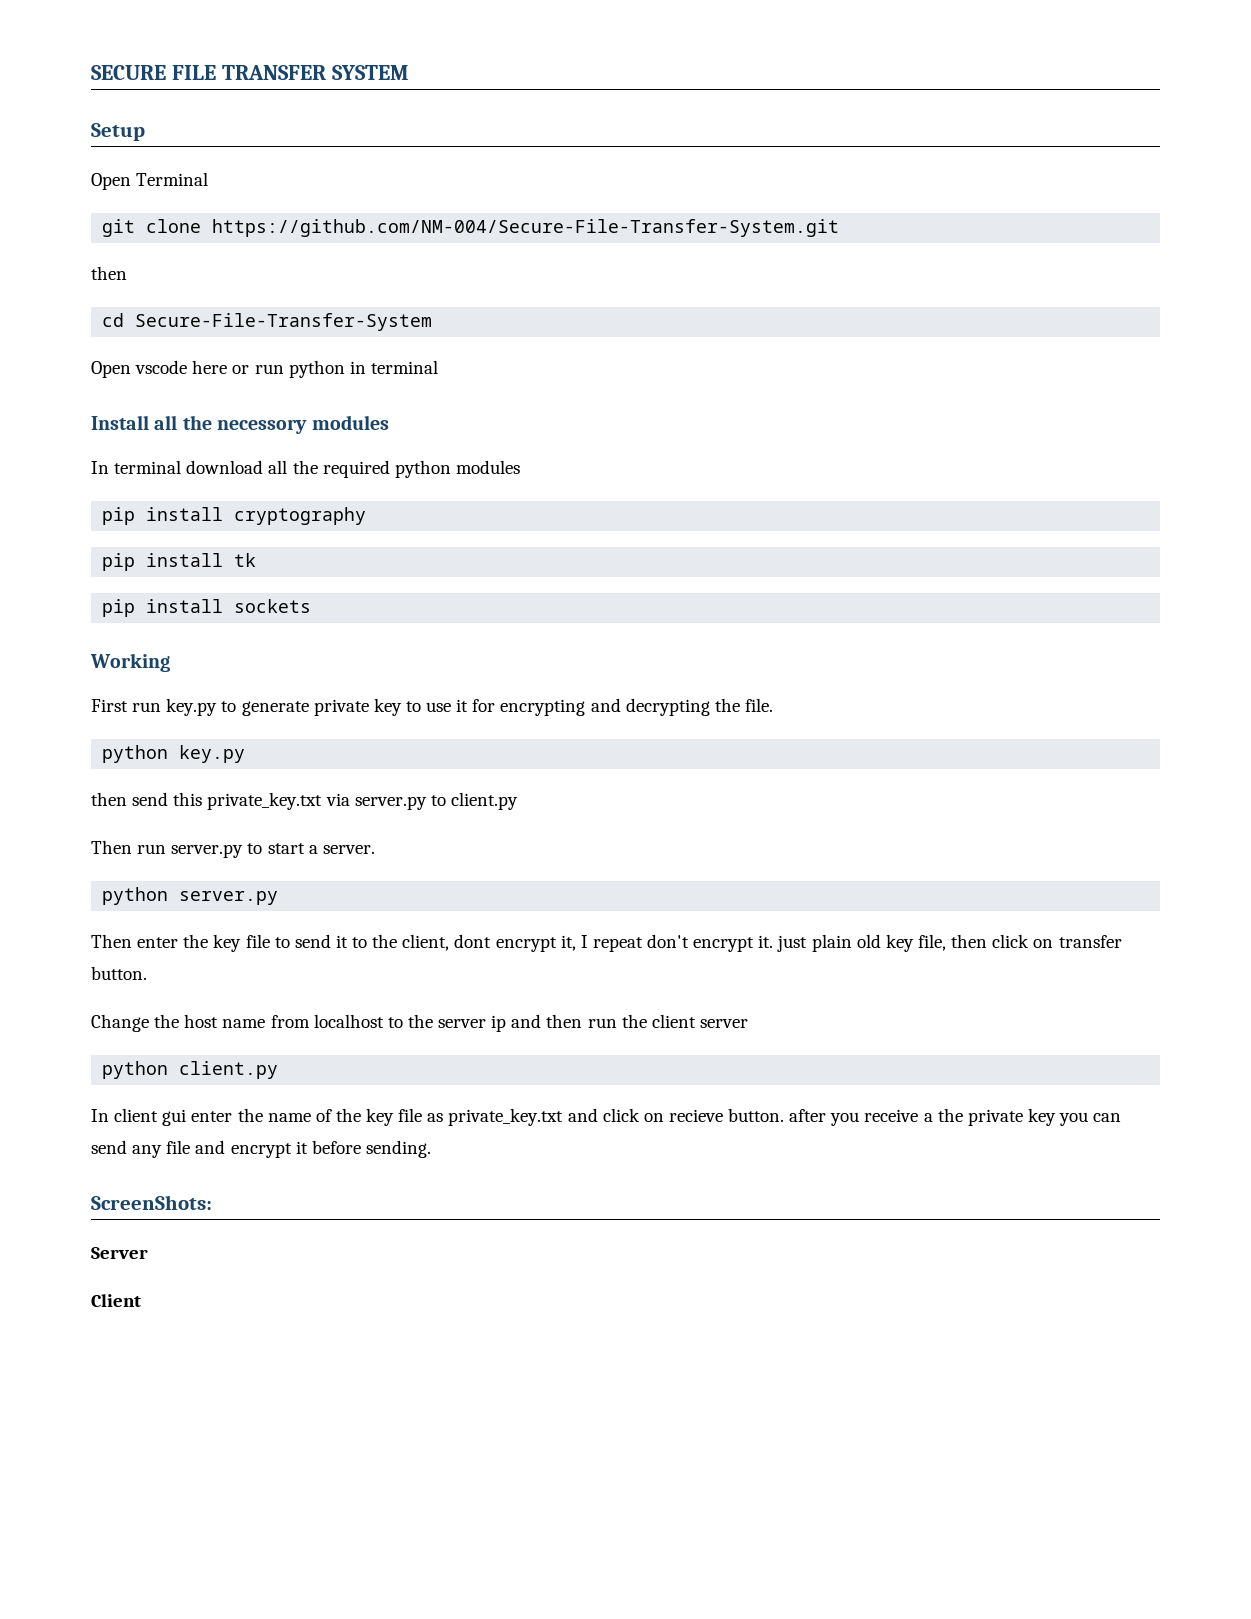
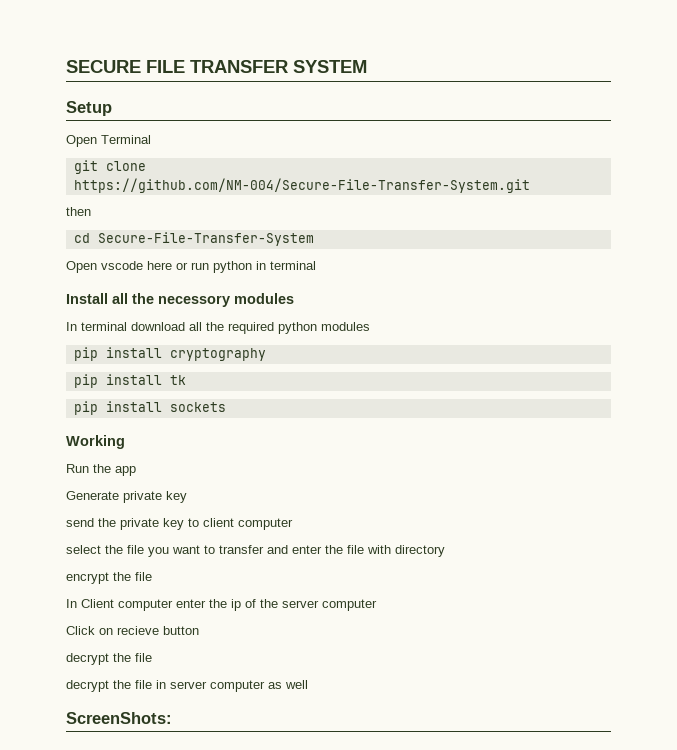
- First run key.py to generate private key to use it for encrypting and decrypting the file.
- python key.py
- then send this private_key.txt via server.py to client.py
- Then run server.py to start a server.
- python server.py
- Then enter the key file to send it to the client, dont encrypt it, I repeat don't encrypt it. just plain old key file, then click on transfer button.
- Change the host name from localhost to the server ip and then run the client server
- python client.py
- In client gui enter the name of the key file as private_key.txt and click on recieve button. after you receive a the private key you can send any file and encrypt it before sending.
+ Run the app
+ Generate private key
+ send the private key to client computer
+ select the file you want to transfer and enter the file with directory
+ encrypt the file
+ In Client computer enter the ip of the server computer
+ Click on recieve button
+ decrypt the file
+ decrypt the file in server computer as well
- Server
- Client

